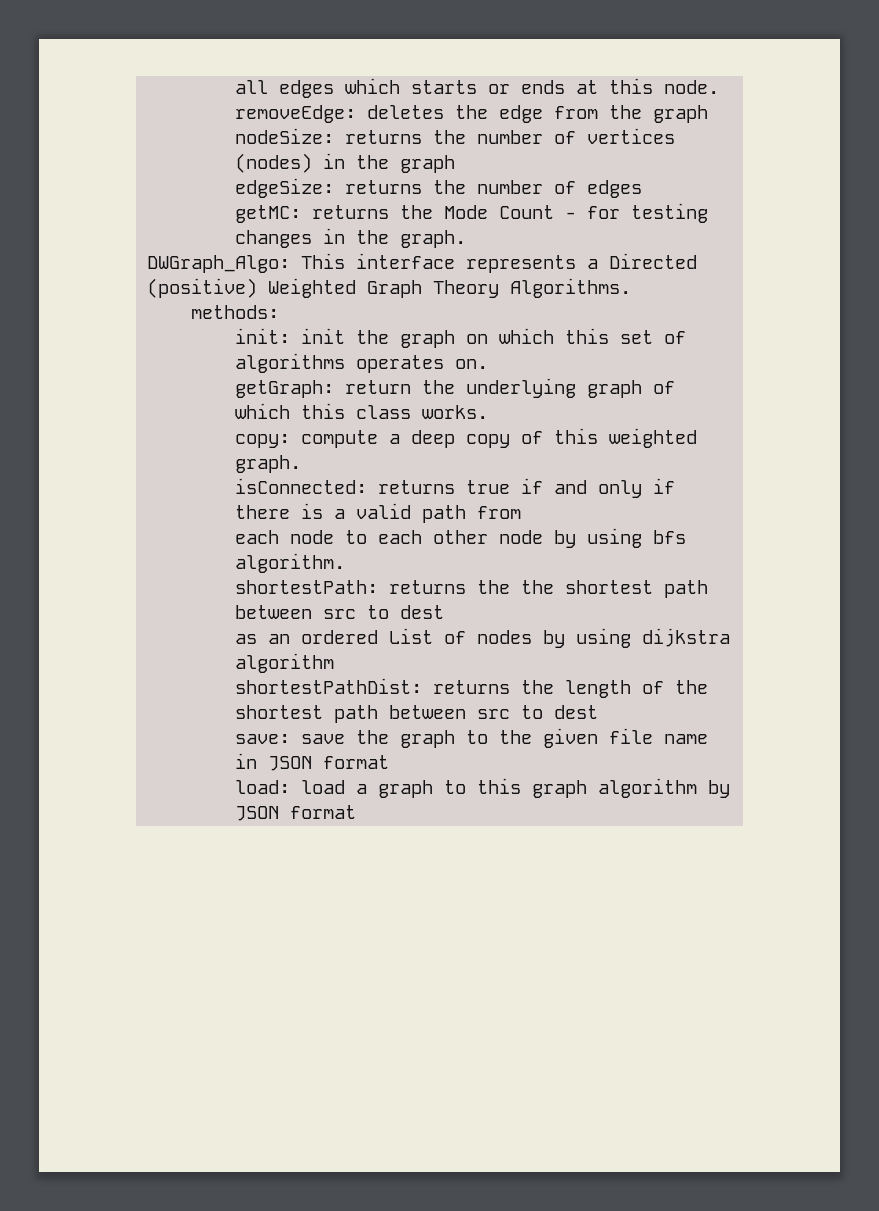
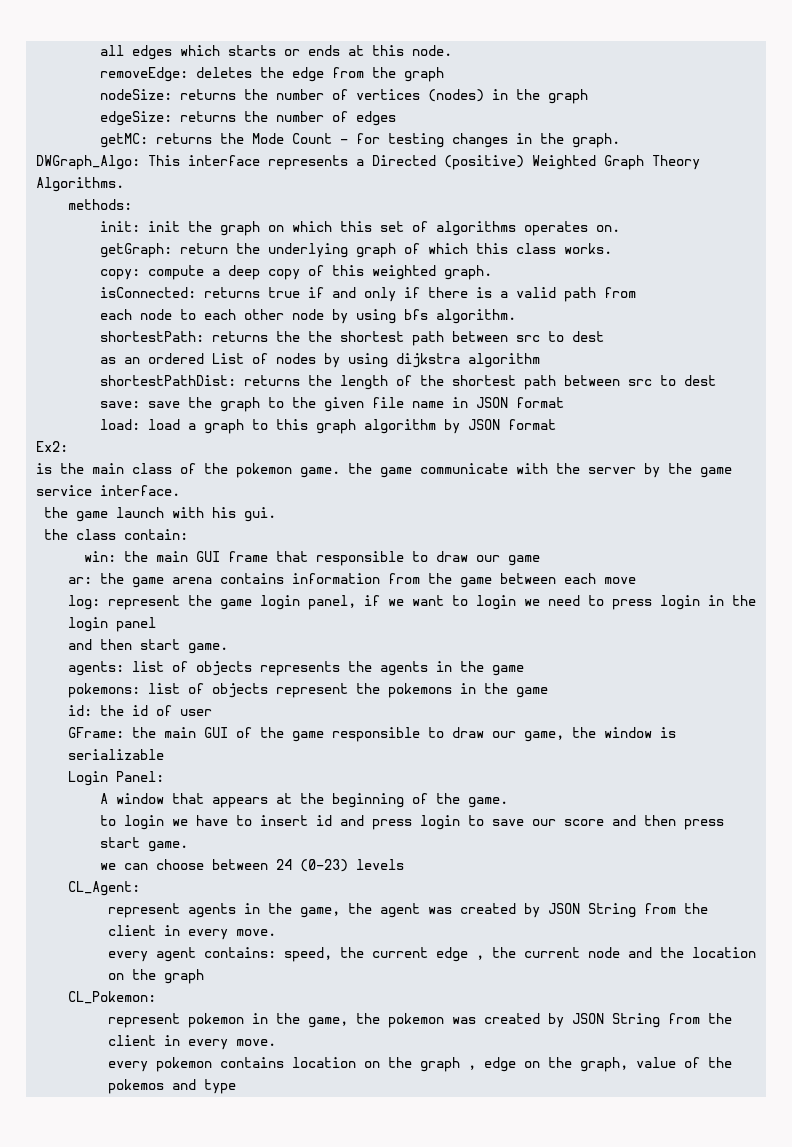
+ Ex2:
+ is the main class of the pokemon game. the game communicate with the server by the game service interface.
+ the game launch with his gui.
+ the class contain:
+ win: the main GUI frame that responsible to draw our game
+ ar: the game arena contains information from the game between each move
+ log: represent the game login panel, if we want to login we need to press login in the login panel
+ and then start game.
+ agents: list of objects represents the agents in the game
+ pokemons: list of objects represent the pokemons in the game
+ id: the id of user
+ GFrame: the main GUI of the game responsible to draw our game, the window is serializable
+ Login Panel:
+ A window that appears at the beginning of the game.
+ to login we have to insert id and press login to save our score and then press start game.
+ we can choose between 24 (0-23) levels
+ CL_Agent:
+ represent agents in the game, the agent was created by JSON String from the client in every move.
+ every agent contains: speed, the current edge , the current node and the location on the graph
+ CL_Pokemon:
+ represent pokemon in the game, the pokemon was created by JSON String from the client in every move.
+ every pokemon contains location on the graph , edge on the graph, value of the pokemos and type

